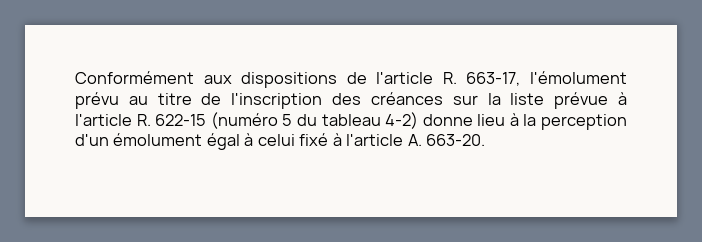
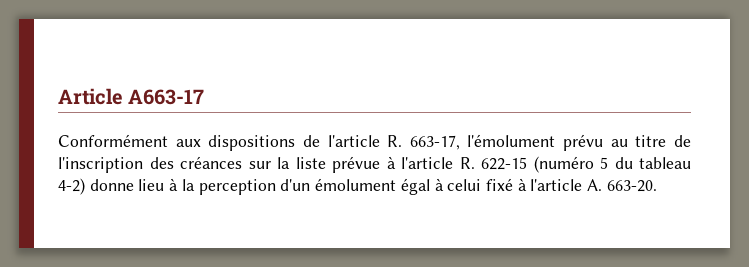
+ Article A663-17

